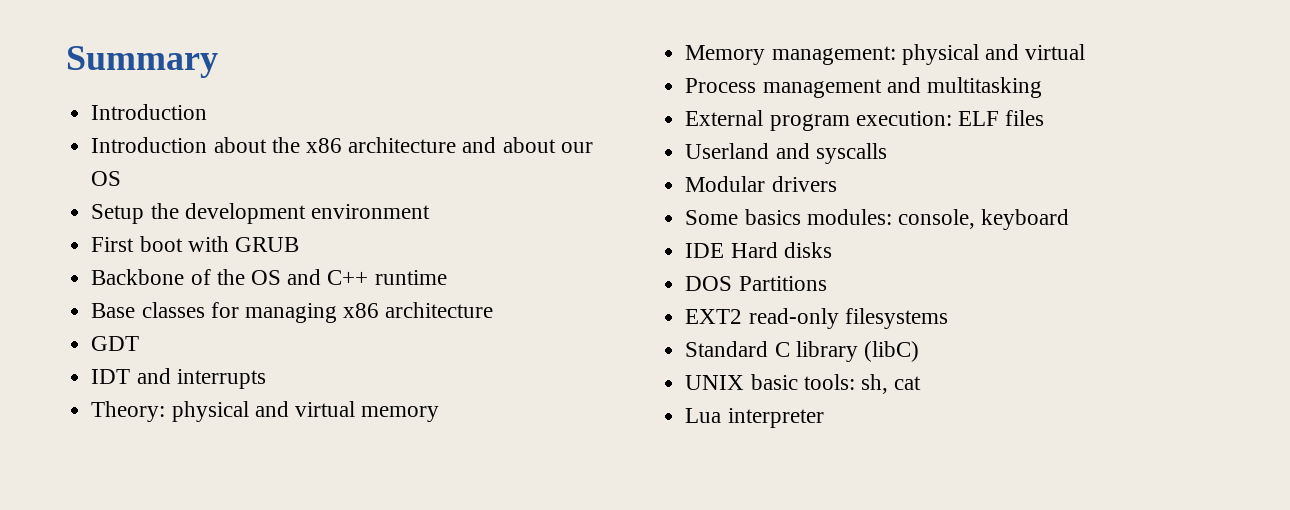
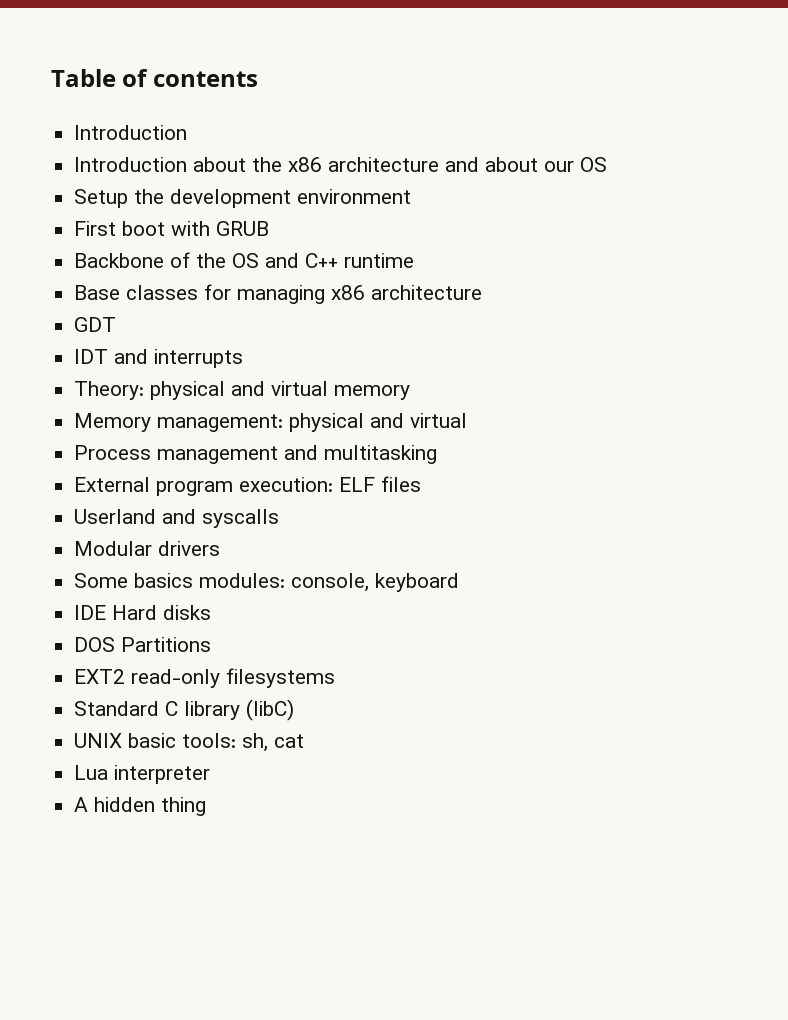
- Summary
+ Table of contents
+ A hidden thing

